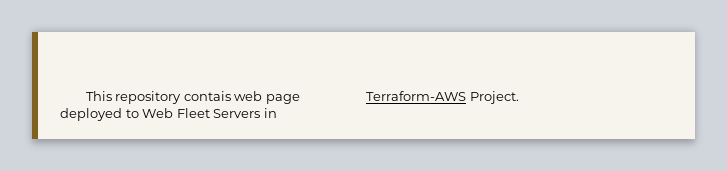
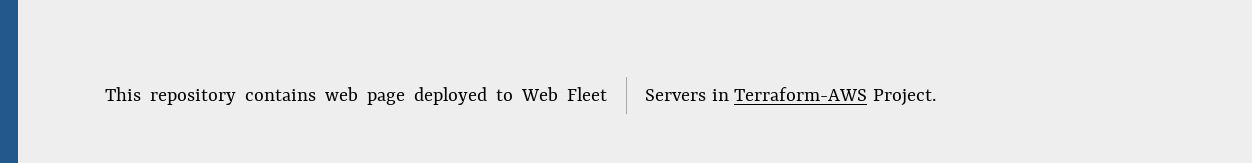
- This repository contais web page deployed to Web Fleet Servers in Terraform-AWS Project.
+ This repository contains web page deployed to Web Fleet Servers in Terraform-AWS Project.

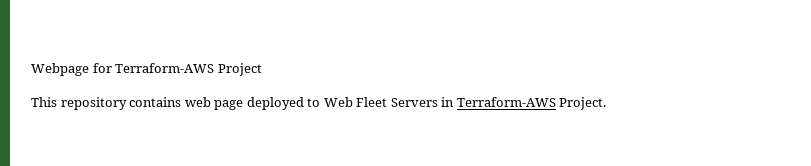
+ Webpage for Terraform-AWS Project

